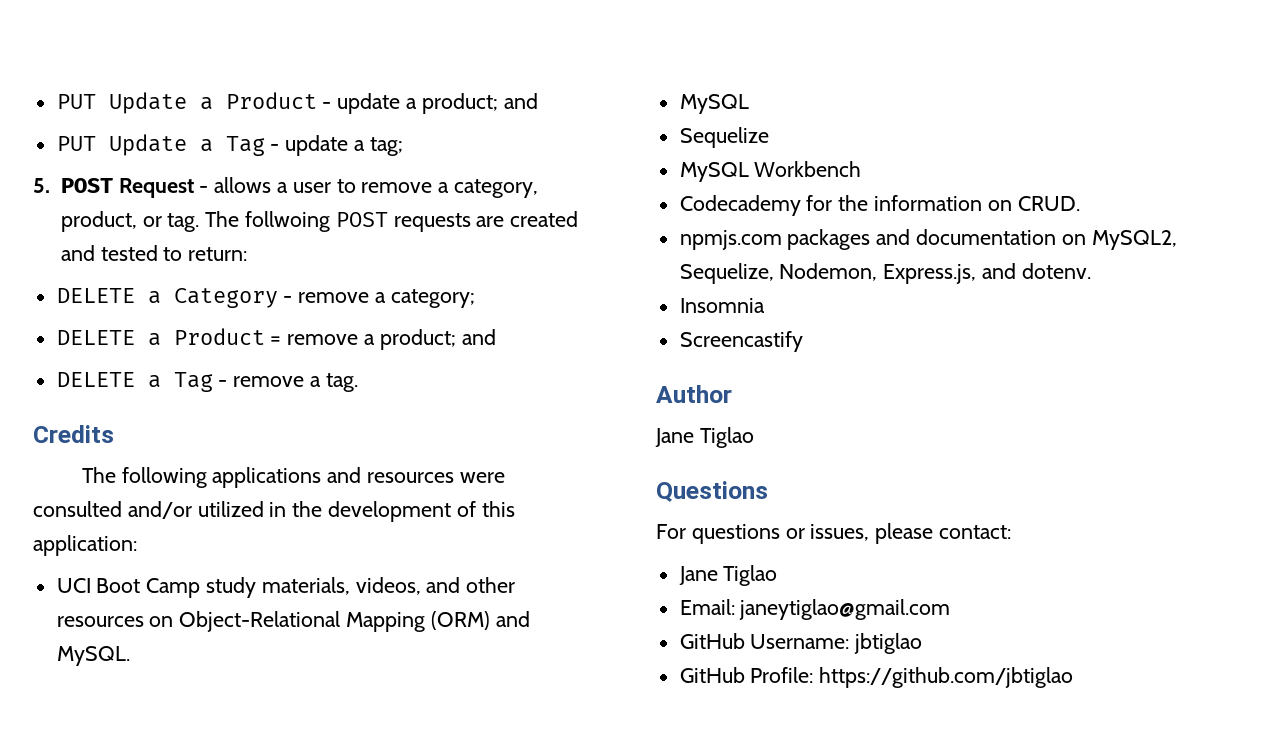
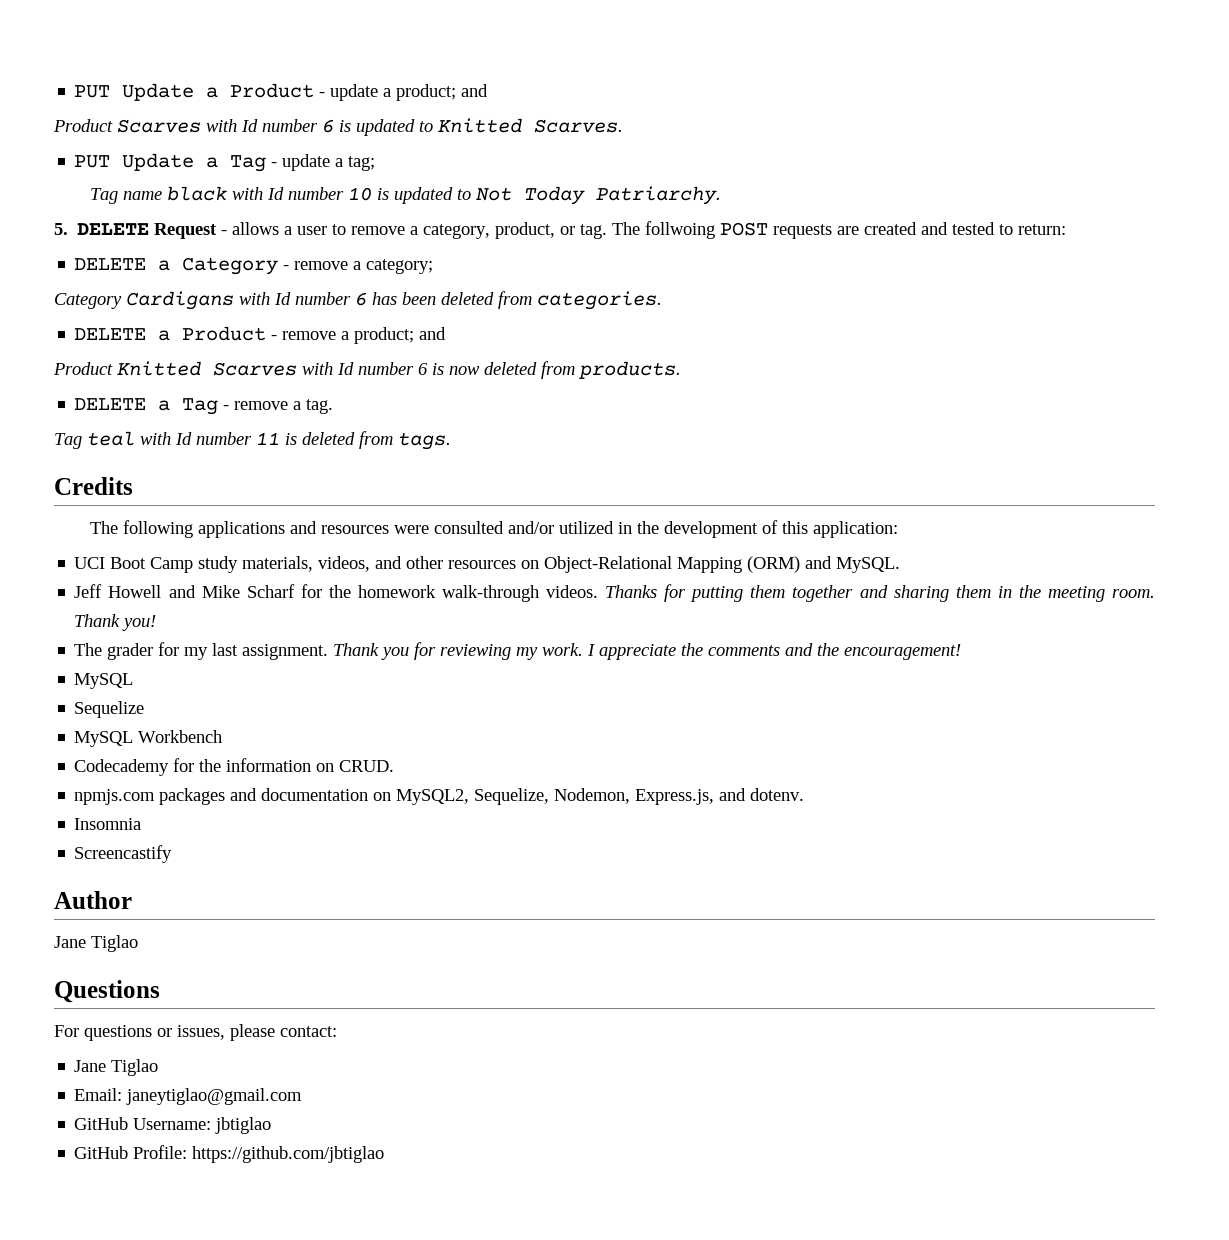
+ Product Scarves with Id number 6 is updated to Knitted Scarves.
+ Tag name black with Id number 10 is updated to Not Today Patriarchy.
- 5. POST Request - allows a user to remove a category, product, or tag.
+ 5. DELETE Request - allows a user to remove a category, product, or tag.
+ Category Cardigans with Id number 6 has been deleted from categories.
- DELETE a Product = remove a product; and
+ DELETE a Product - remove a product; and
+ Product Knitted Scarves with Id number 6 is now deleted from products.
+ Tag teal with Id number 11 is deleted from tags.
+ Jeff Howell and Mike Scharf for the homework walk-through videos. Thanks for putting them together and sharing them in the meeting room. Thank you!
+ The grader for my last assignment. Thank you for reviewing my work. I appreciate the comments and the encouragement!

